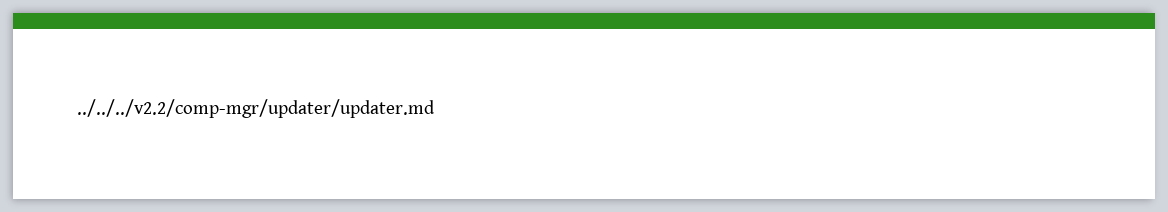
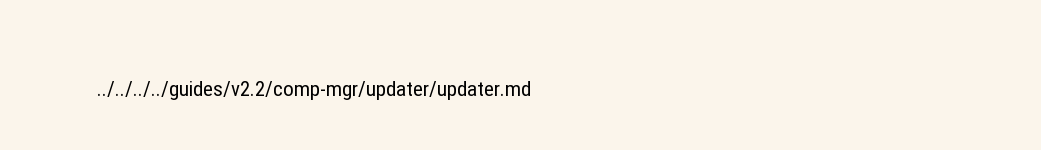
- ../../../v2.2/comp-mgr/updater/updater.md
+ ../../../../guides/v2.2/comp-mgr/updater/updater.md

